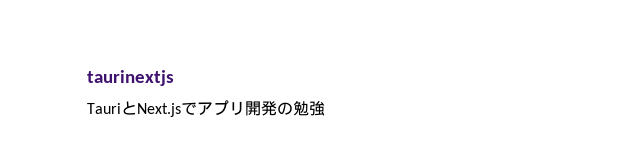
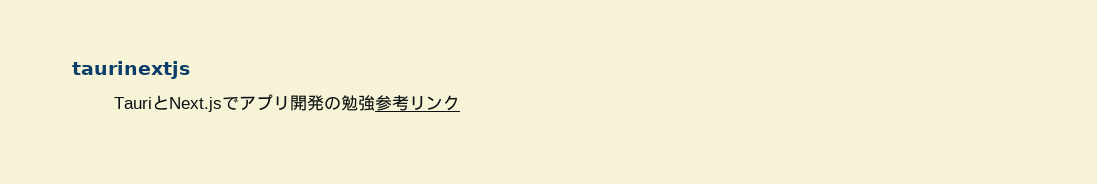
- TauriとNext.jsでアプリ開発の勉強
+ TauriとNext.jsでアプリ開発の勉強参考リンク

